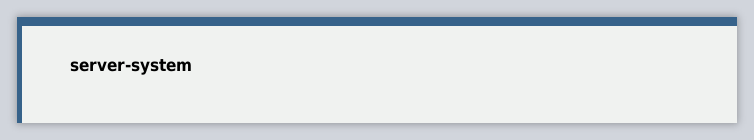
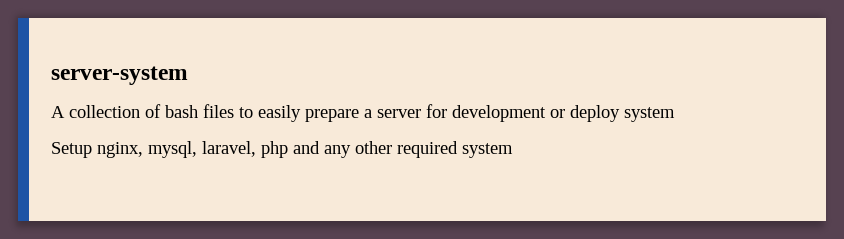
+ A collection of bash files to easily prepare a server for development or deploy system
+ Setup nginx, mysql, laravel, php and any other required system

